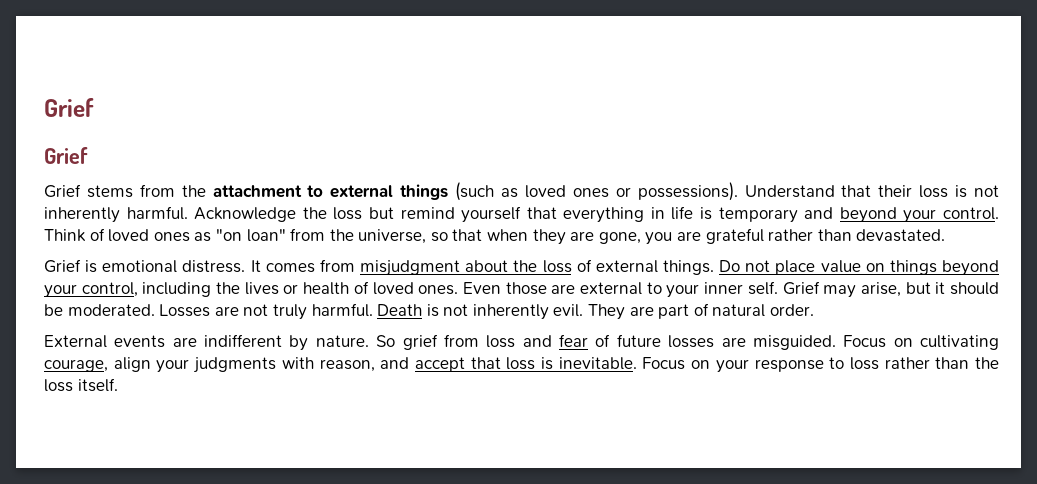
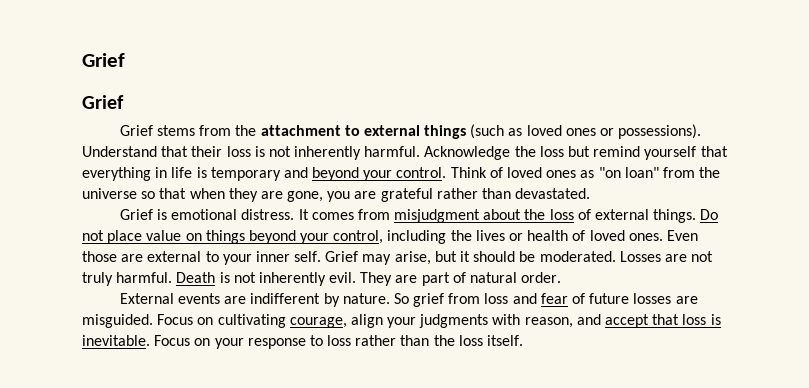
- Think of loved ones as "on loan" from the universe, so that when they are gone, you are grateful rather than devastated.
+ Think of loved ones as "on loan" from the universe so that when they are gone, you are grateful rather than devastated.

